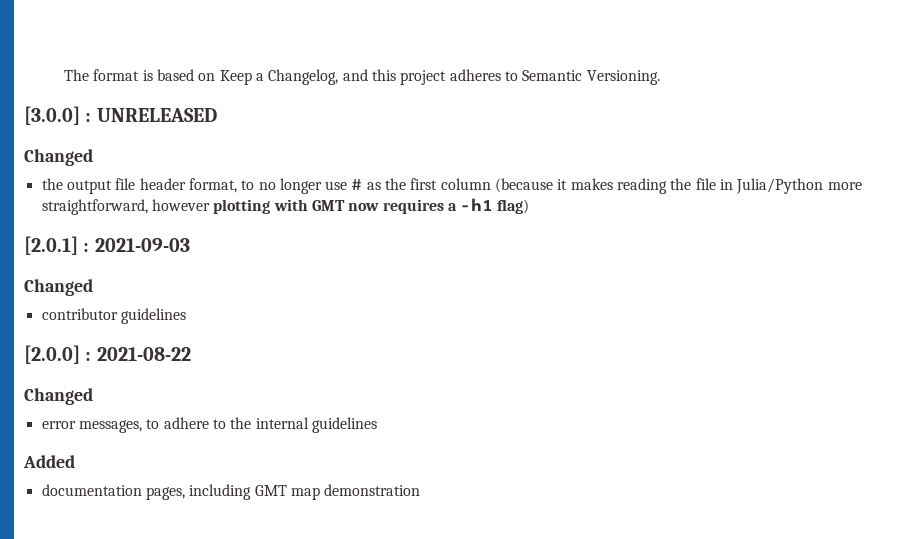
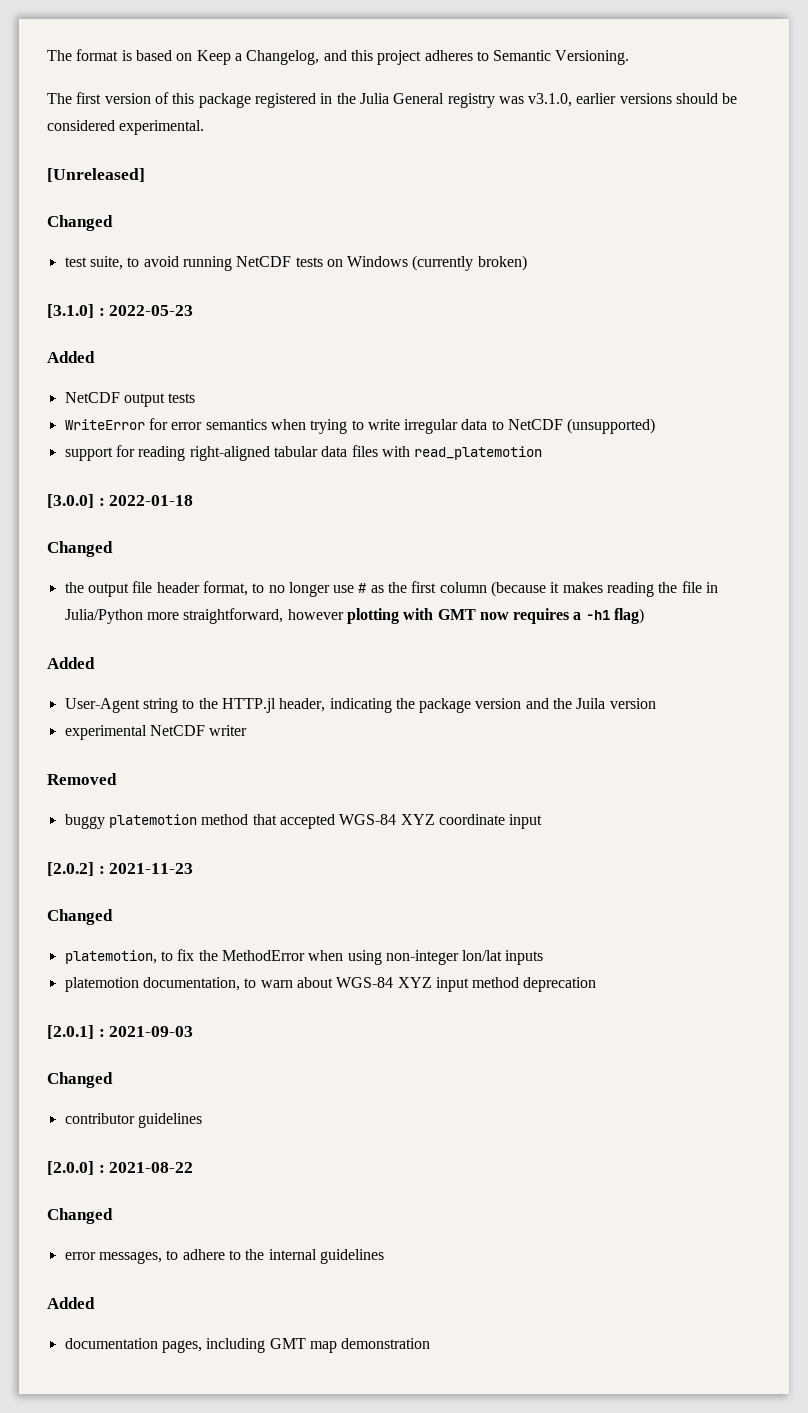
+ The first version of this package registered in the Julia General registry was v3.1.0, earlier versions should be considered experimental.
+ [Unreleased]
+ Changed
+ test suite, to avoid running NetCDF tests on Windows (currently broken)
+ [3.1.0] : 2022-05-23
+ Added
+ NetCDF output tests
+ WriteError for error semantics when trying to write irregular data to NetCDF (unsupported)
+ support for reading right-aligned tabular data files with read_platemotion
- [3.0.0] : UNRELEASED
+ [3.0.0] : 2022-01-18
  the output file header format, to no longer use # as the first column (because it makes reading the file in Julia/Python more straightforward, however plotting with GMT now requires a -h1 flag)
+ Added
+ User-Agent string to the HTTP.jl header, indicating the package version and the Juila version
+ experimental NetCDF writer
+ Removed
+ buggy platemotion method that accepted WGS-84 XYZ coordinate input
+ [2.0.2] : 2021-11-23
+ Changed
+ platemotion, to fix the MethodError when using non-integer lon/lat inputs
+ platemotion documentation, to warn about WGS-84 XYZ input method deprecation

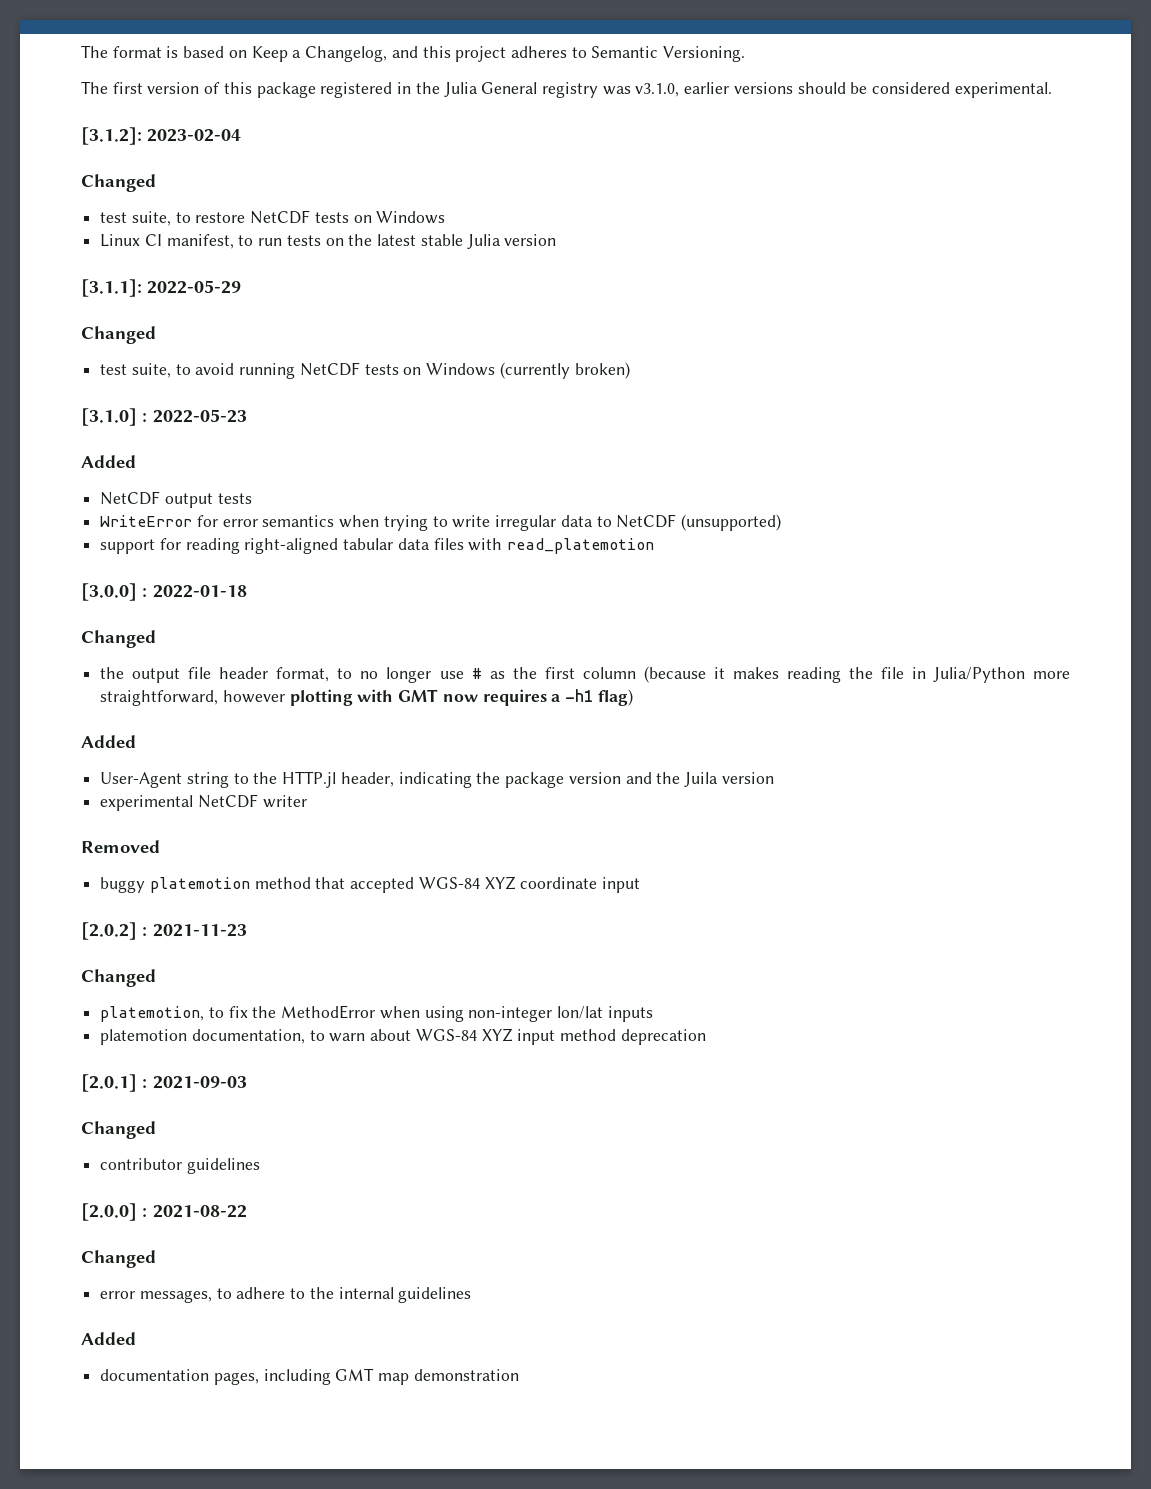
- [Unreleased]
+ [3.1.2]: 2023-02-04
+ Changed
+ test suite, to restore NetCDF tests on Windows
+ Linux CI manifest, to run tests on the latest stable Julia version
+ [3.1.1]: 2022-05-29

